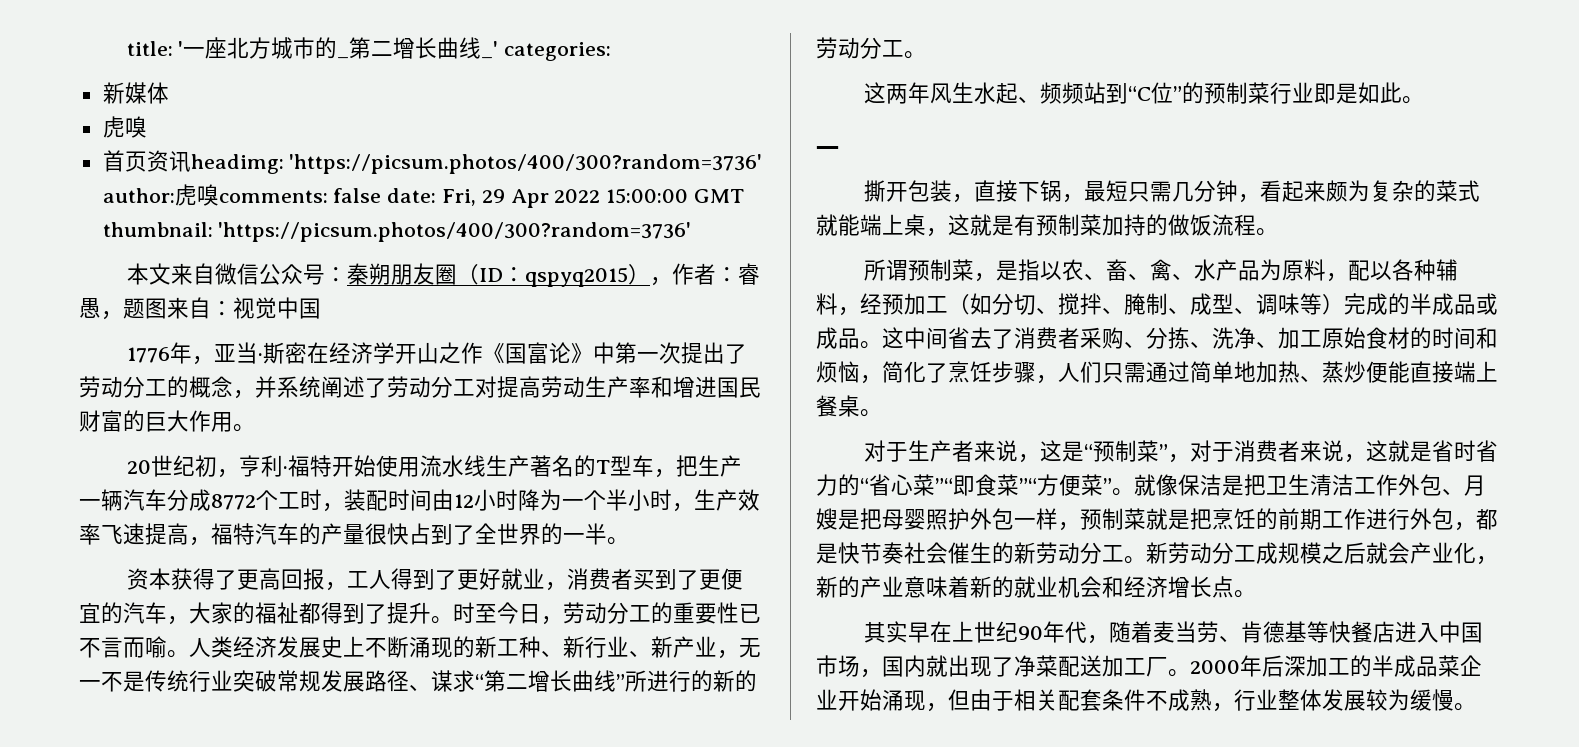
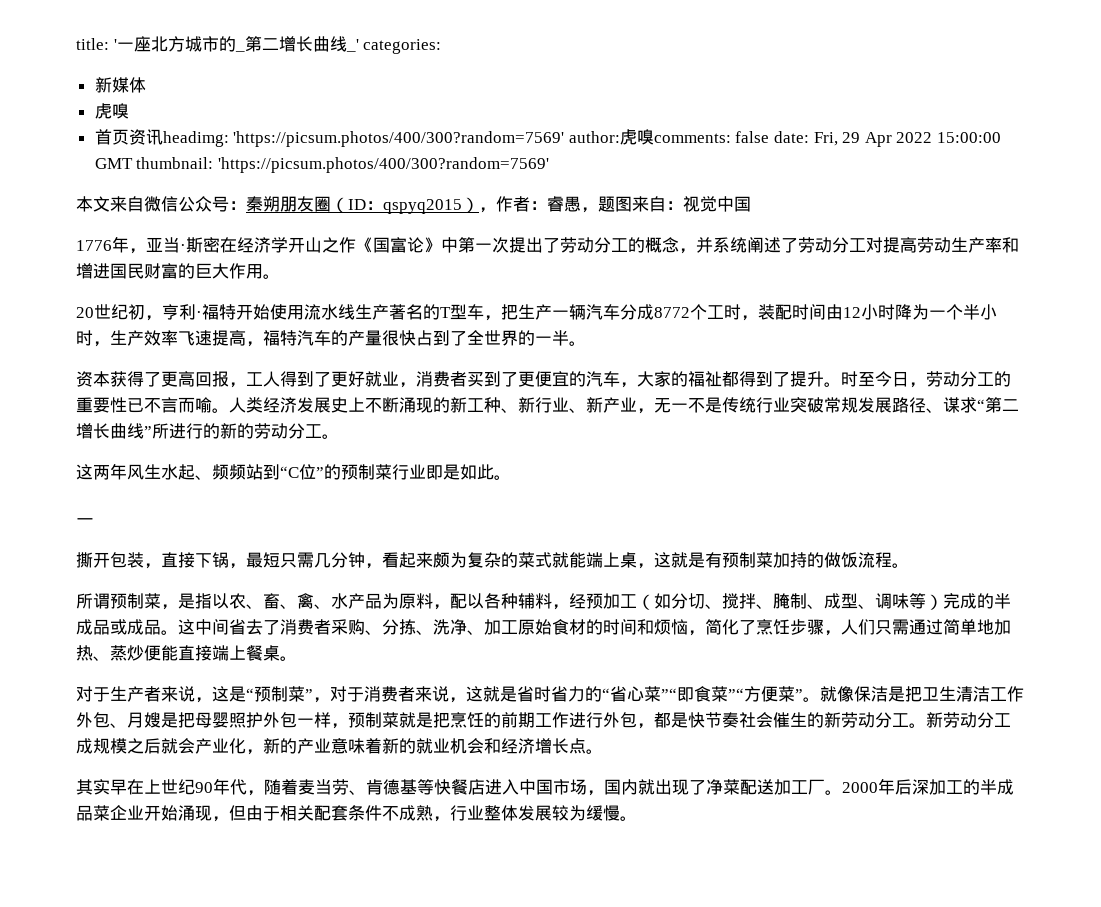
- 首页资讯headimg: 'https://picsum.photos/400/300?random=3736' author:虎嗅comments: false date: Fri, 29 Apr 2022 15:00:00 GMT thumbnail: 'https://picsum.photos/400/300?random=3736'
+ 首页资讯headimg: 'https://picsum.photos/400/300?random=7569' author:虎嗅comments: false date: Fri, 29 Apr 2022 15:00:00 GMT thumbnail: 'https://picsum.photos/400/300?random=7569'

